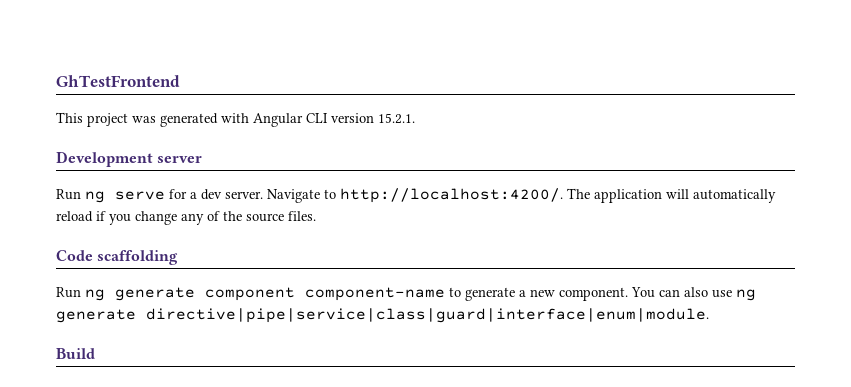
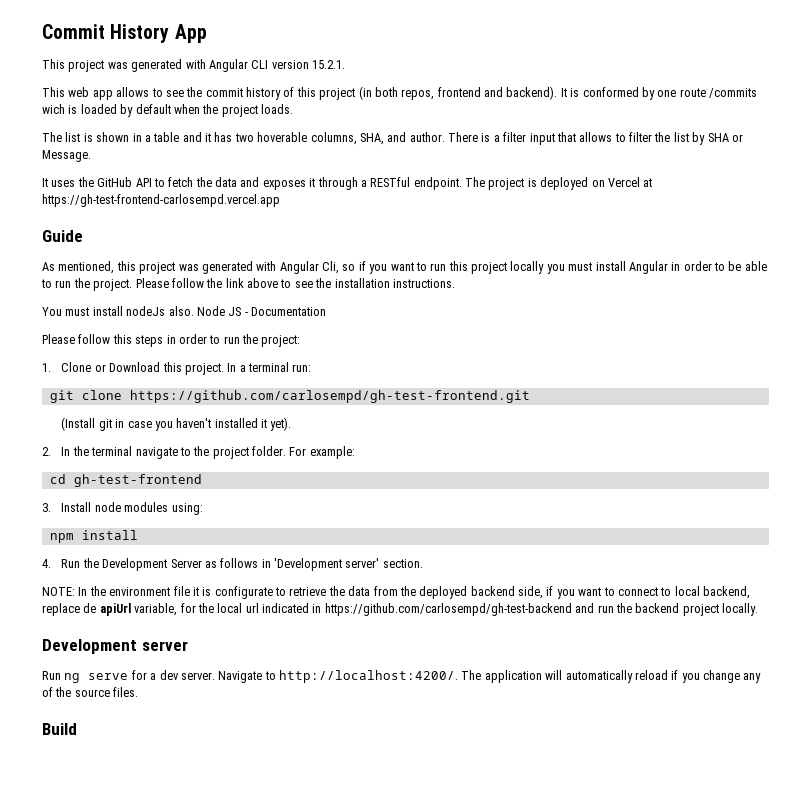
- GhTestFrontend
+ Commit History App
+ This web app allows to see the commit history of this project (in both repos, frontend and backend). It is conformed by one route /commits wich is loaded by default when the project loads.
+ The list is shown in a table and it has two hoverable columns, SHA, and author. There is a filter input that allows to filter the list by SHA or Message.
+ It uses the GitHub API to fetch the data and exposes it through a RESTful endpoint. The project is deployed on Vercel at https://gh-test-frontend-carlosempd.vercel.app
+ Guide
+ As mentioned, this project was generated with Angular Cli, so if you want to run this project locally you must install Angular in order to be able to run the project. Please follow the link above to see the installation instructions.
+ You must install nodeJs also. Node JS - Documentation
+ Please follow this steps in order to run the project:
+ 1. Clone or Download this project. In a terminal run:
+ git clone https://github.com/carlosempd/gh-test-frontend.git
+ (Install git in case you haven't installed it yet).
+ 2. In the terminal navigate to the project folder. For example:
+ cd gh-test-frontend
+ 3. Install node modules using:
+ npm install
+ 4. Run the Development Server as follows in 'Development server' section.
+ NOTE: In the environment file it is configurate to retrieve the data from the deployed backend side, if you want to connect to local backend, replace de apiUrl variable, for the local url indicated in https://github.com/carlosempd/gh-test-backend and run the backend project locally.
- Code scaffolding
- Run ng generate component component-name to generate a new component. You can also use ng generate directive|pipe|service|class|guard|interface|enum|module.

